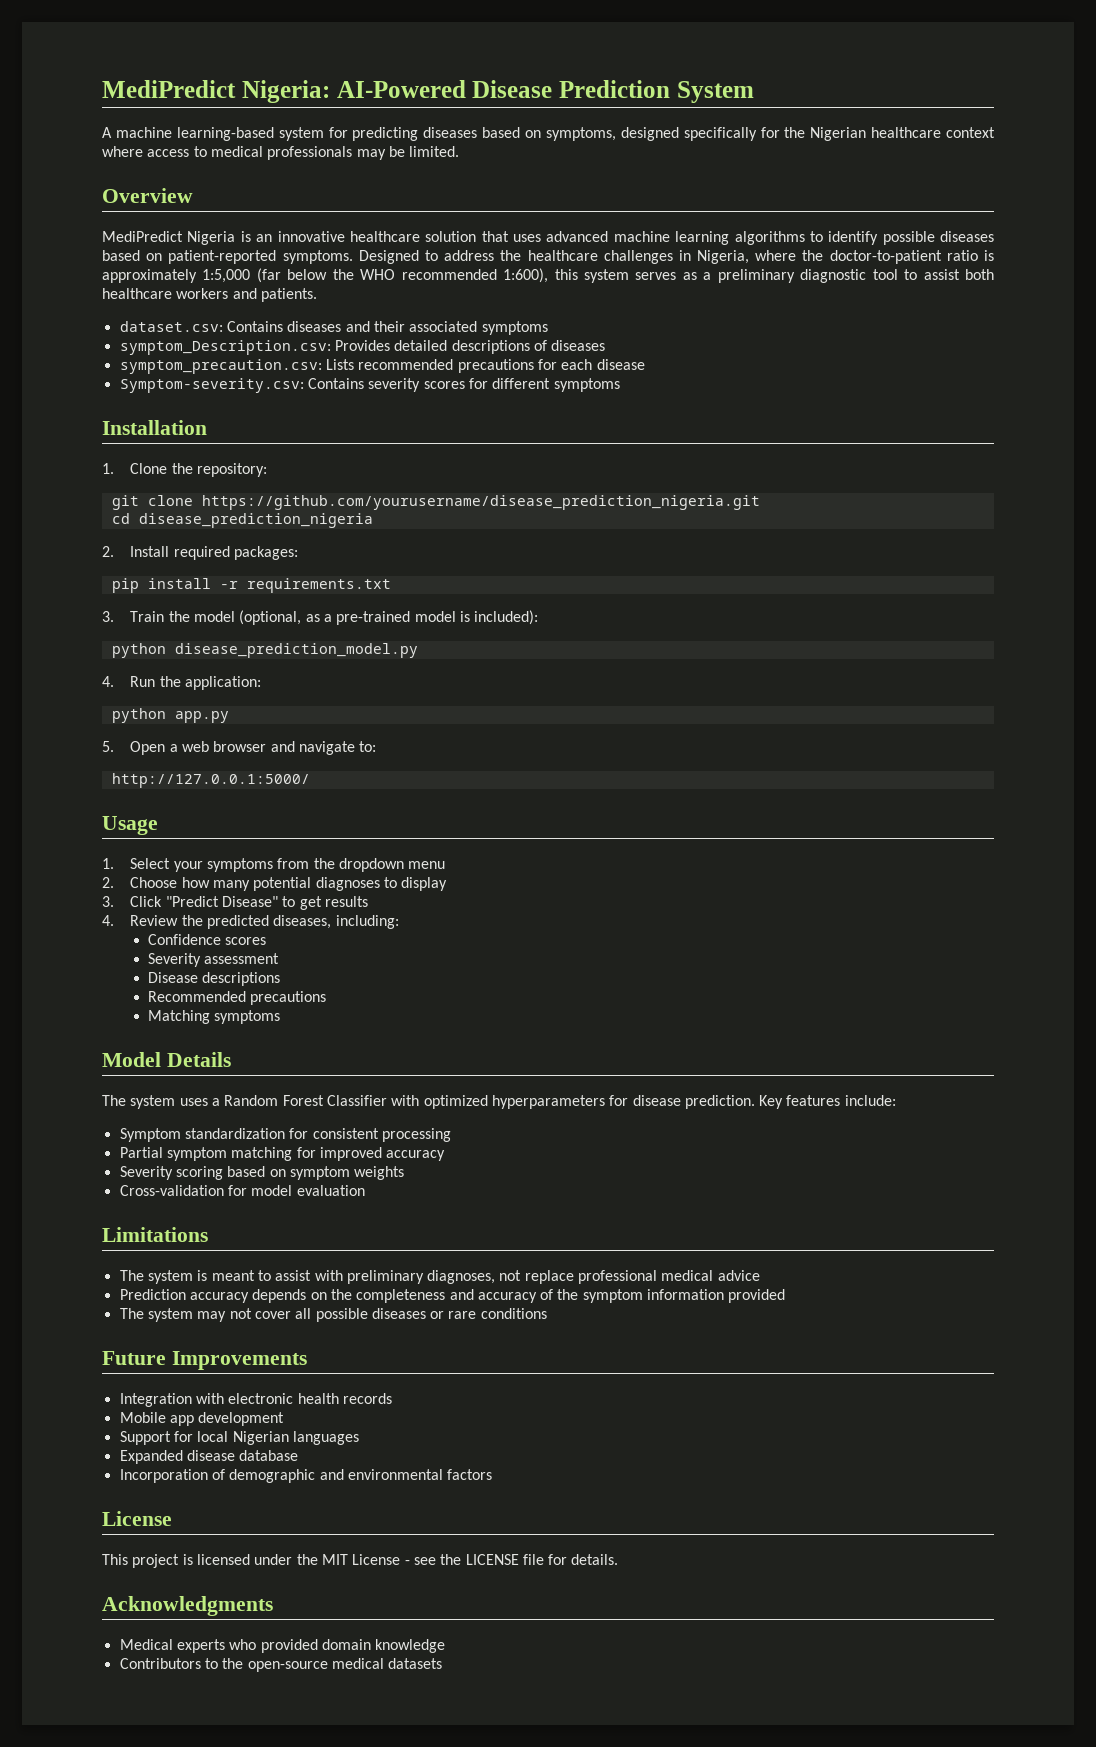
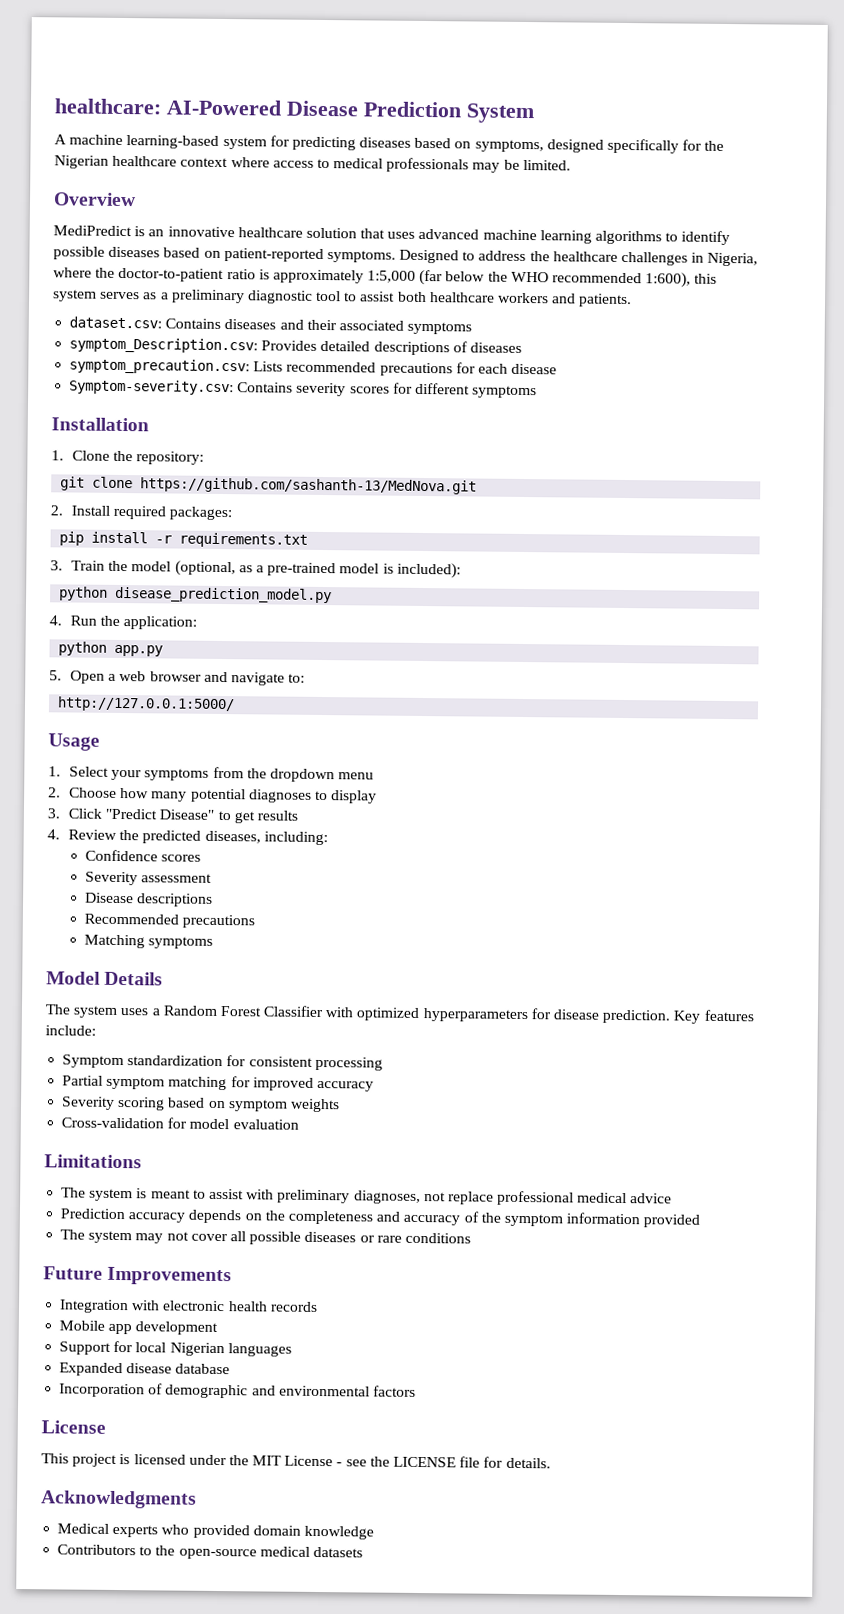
- MediPredict Nigeria: AI-Powered Disease Prediction System
+ healthcare: AI-Powered Disease Prediction System
- MediPredict Nigeria is an innovative healthcare solution that uses advanced machine learning algorithms to identify possible diseases based on patient-reported symptoms.
+ MediPredict is an innovative healthcare solution that uses advanced machine learning algorithms to identify possible diseases based on patient-reported symptoms.
- git clone https://github.com/yourusername/disease_prediction_nigeria.git
- cd disease_prediction_nigeria
+ git clone https://github.com/sashanth-13/MedNova.git

